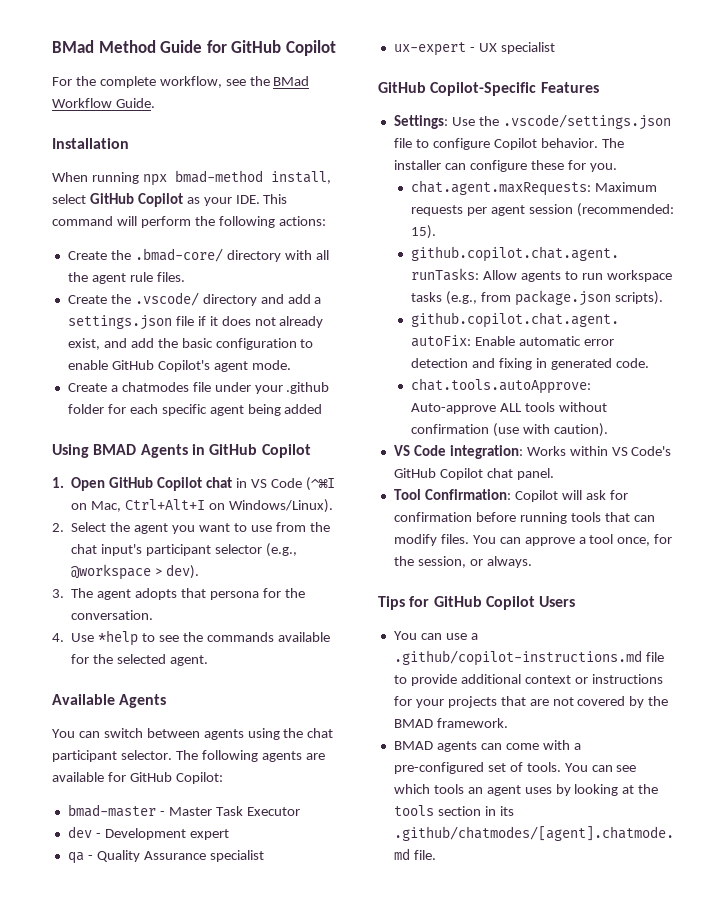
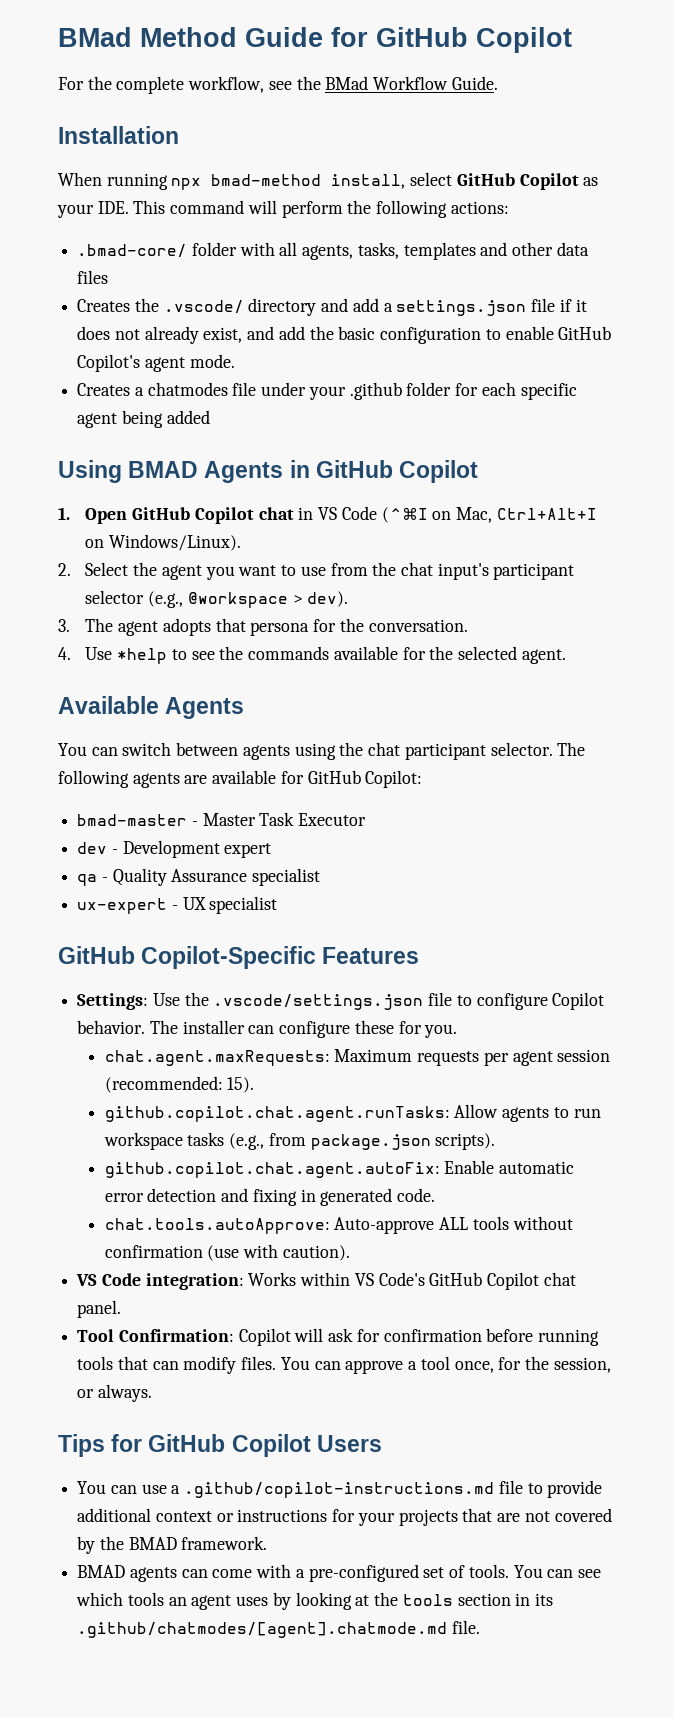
- Create the .bmad-core/ directory with all the agent rule files.
- Create the .vscode/ directory and add a settings.json file if it does not already exist, and add the basic configuration to enable GitHub Copilot's agent mode.
+ .bmad-core/ folder with all agents, tasks, templates and other data files
+ Creates the .vscode/ directory and add a settings.json file if it does not already exist, and add the basic configuration to enable GitHub Copilot's agent mode.
- Create a chatmodes file under your .github folder for each specific agent being added
+ Creates a chatmodes file under your .github folder for each specific agent being added

